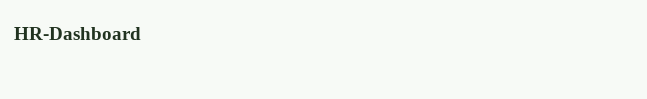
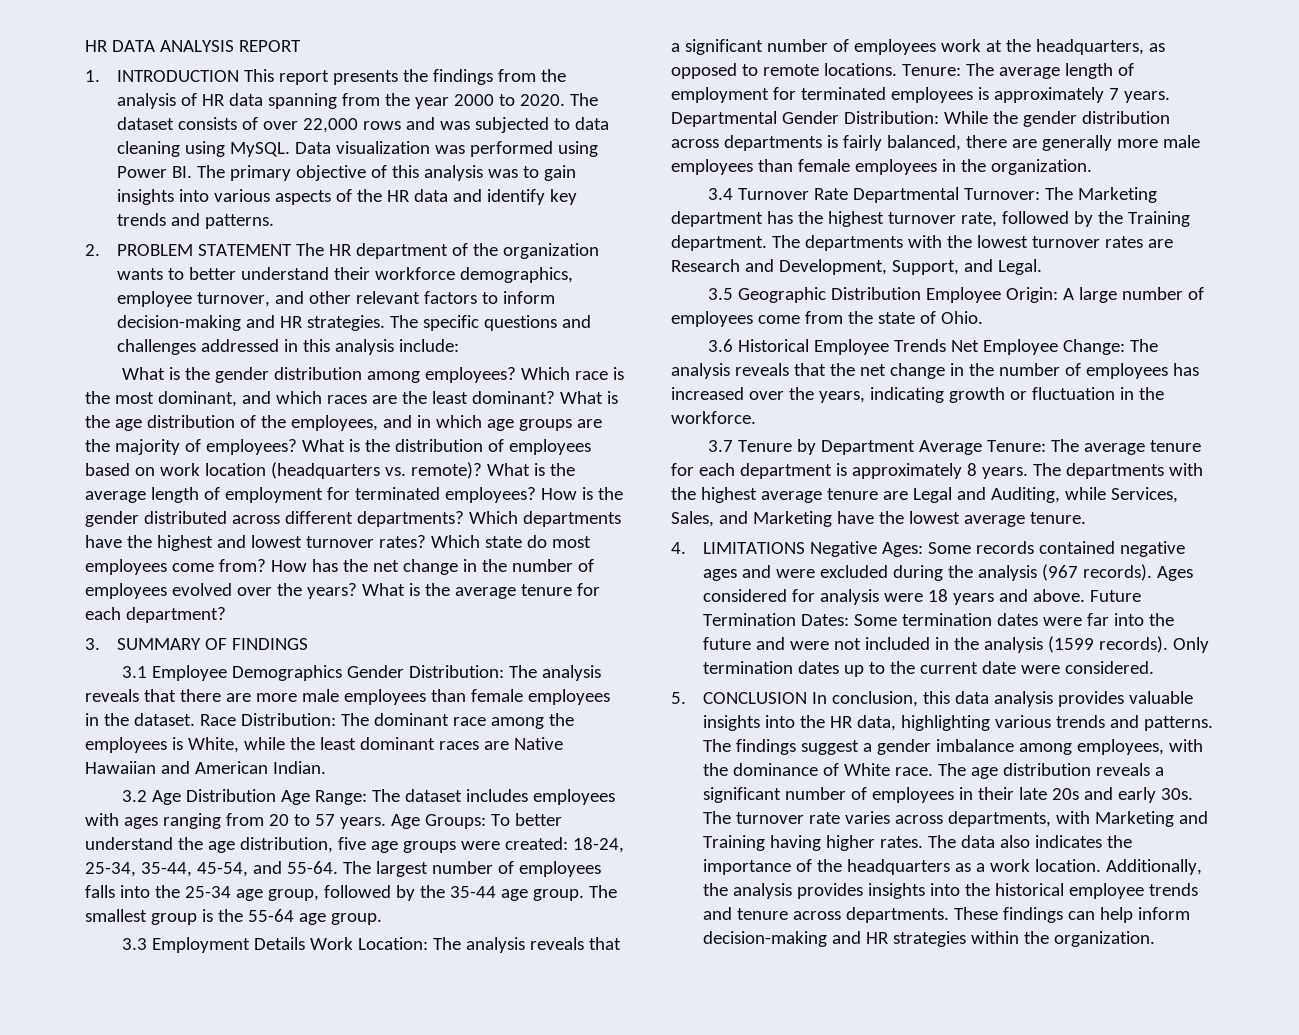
- HR-Dashboard
+ HR DATA ANALYSIS REPORT
+ 1. INTRODUCTION This report presents the findings from the analysis of HR data spanning from the year 2000 to 2020. The dataset consists of over 22,000 rows and was subjected to data cleaning using MySQL. Data visualization was performed using Power BI. The primary objective of this analysis was to gain insights into various aspects of the HR data and identify key trends and patterns.
+ 2. PROBLEM STATEMENT The HR department of the organization wants to better understand their workforce demographics, employee turnover, and other relevant factors to inform decision-making and HR strategies. The specific questions and challenges addressed in this analysis include:
+ What is the gender distribution among employees? Which race is the most dominant, and which races are the least dominant? What is the age distribution of the employees, and in which age groups are the majority of employees? What is the distribution of employees based on work location (headquarters vs. remote)? What is the average length of employment for terminated employees? How is the gender distributed across different departments? Which departments have the highest and lowest turnover rates? Which state do most employees come from? How has the net change in the number of employees evolved over the years? What is the average tenure for each department?
+ 3. SUMMARY OF FINDINGS
+ 3.1 Employee Demographics Gender Distribution: The analysis reveals that there are more male employees than female employees in the dataset. Race Distribution: The dominant race among the employees is White, while the least dominant races are Native Hawaiian and American Indian.
+ 3.2 Age Distribution Age Range: The dataset includes employees with ages ranging from 20 to 57 years. Age Groups: To better understand the age distribution, five age groups were created: 18-24, 25-34, 35-44, 45-54, and 55-64. The largest number of employees falls into the 25-34 age group, followed by the 35-44 age group. The smallest group is the 55-64 age group.
+ 3.3 Employment Details Work Location: The analysis reveals that a significant number of employees work at the headquarters, as opposed to remote locations. Tenure: The average length of employment for terminated employees is approximately 7 years. Departmental Gender Distribution: While the gender distribution across departments is fairly balanced, there are generally more male employees than female employees in the organization.
+ 3.4 Turnover Rate Departmental Turnover: The Marketing department has the highest turnover rate, followed by the Training department. The departments with the lowest turnover rates are Research and Development, Support, and Legal.
+ 3.5 Geographic Distribution Employee Origin: A large number of employees come from the state of Ohio.
+ 3.6 Historical Employee Trends Net Employee Change: The analysis reveals that the net change in the number of employees has increased over the years, indicating growth or fluctuation in the workforce.
+ 3.7 Tenure by Department Average Tenure: The average tenure for each department is approximately 8 years. The departments with the highest average tenure are Legal and Auditing, while Services, Sales, and Marketing have the lowest average tenure.
+ 4. LIMITATIONS Negative Ages: Some records contained negative ages and were excluded during the analysis (967 records). Ages considered for analysis were 18 years and above. Future Termination Dates: Some termination dates were far into the future and were not included in the analysis (1599 records). Only termination dates up to the current date were considered.
+ 5. CONCLUSION In conclusion, this data analysis provides valuable insights into the HR data, highlighting various trends and patterns. The findings suggest a gender imbalance among employees, with the dominance of White race. The age distribution reveals a significant number of employees in their late 20s and early 30s. The turnover rate varies across departments, with Marketing and Training having higher rates. The data also indicates the importance of the headquarters as a work location. Additionally, the analysis provides insights into the historical employee trends and tenure across departments. These findings can help inform decision-making and HR strategies within the organization.

